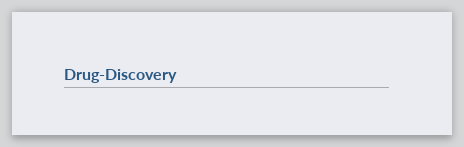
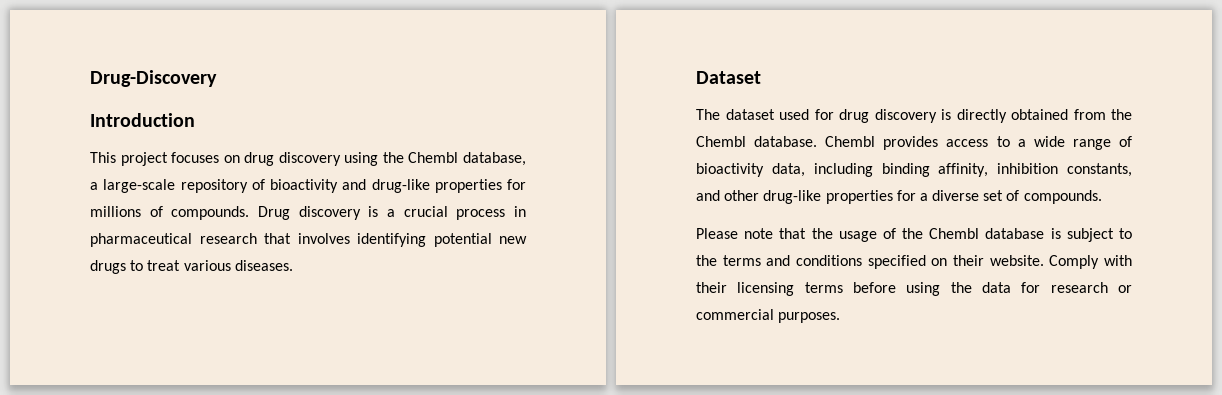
+ Introduction
+ This project focuses on drug discovery using the Chembl database, a large-scale repository of bioactivity and drug-like properties for millions of compounds. Drug discovery is a crucial process in pharmaceutical research that involves identifying potential new drugs to treat various diseases.
+ Dataset
+ The dataset used for drug discovery is directly obtained from the Chembl database. Chembl provides access to a wide range of bioactivity data, including binding affinity, inhibition constants, and other drug-like properties for a diverse set of compounds.
+ Please note that the usage of the Chembl database is subject to the terms and conditions specified on their website. Comply with their licensing terms before using the data for research or commercial purposes.

